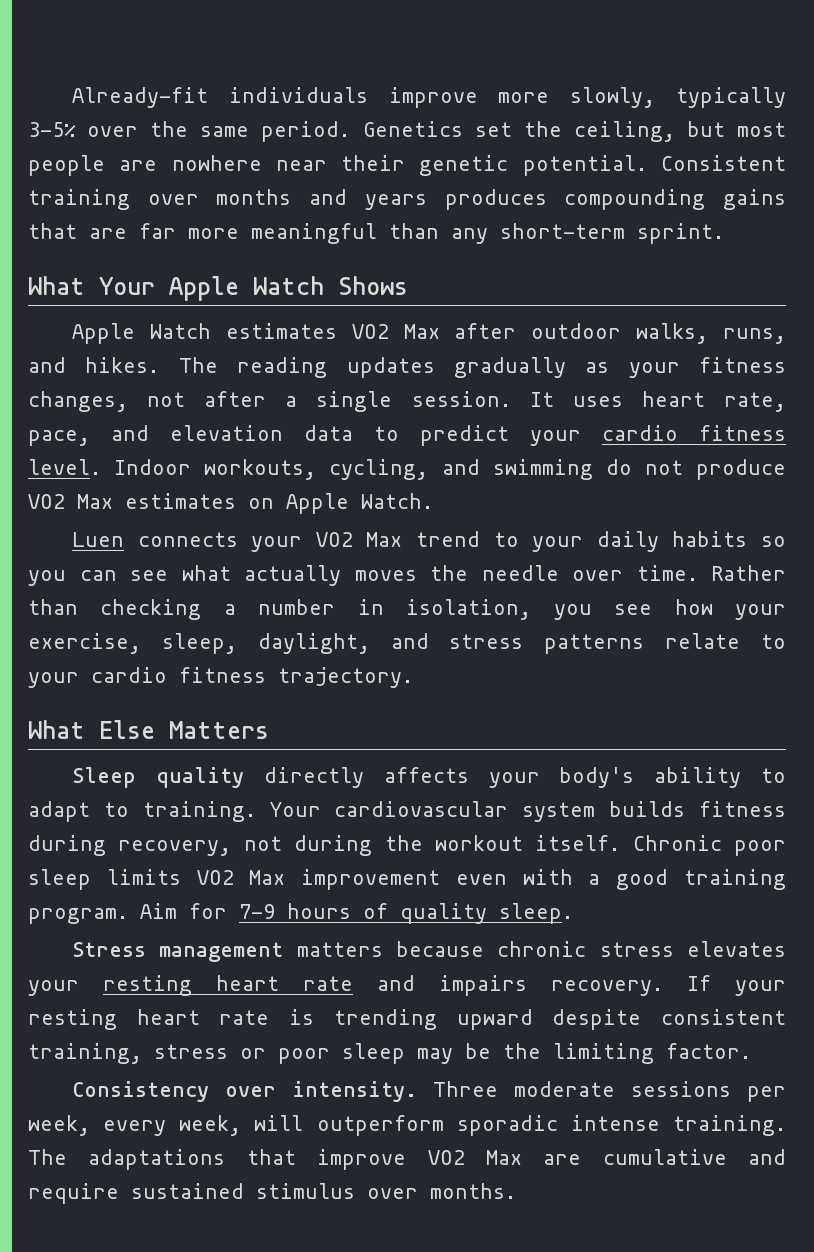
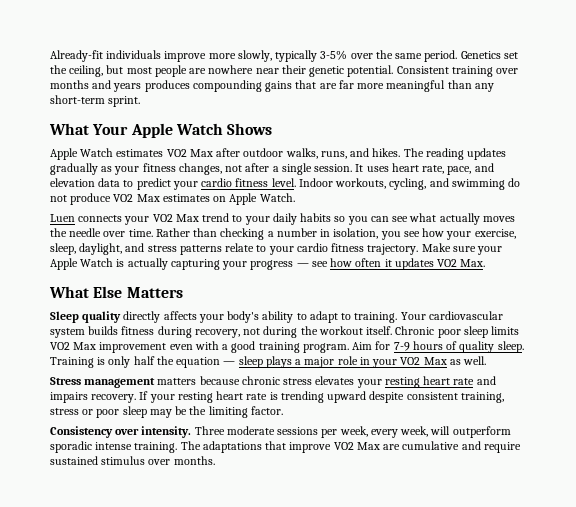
+ Make sure your Apple Watch is actually capturing your progress — see how often it updates VO2 Max.
+ Training is only half the equation — sleep plays a major role in your VO2 Max as well.

